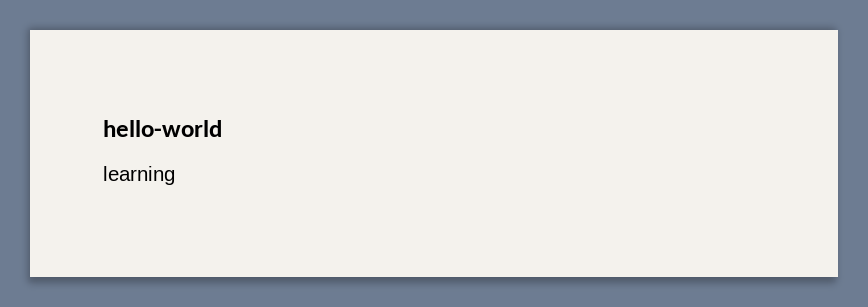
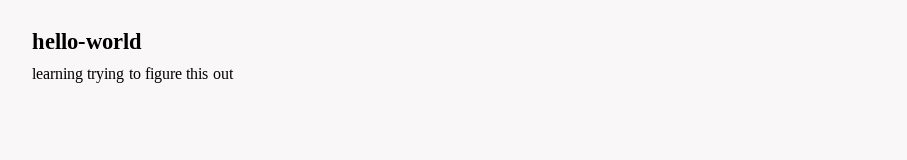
- learning
+ learning trying to figure this out

